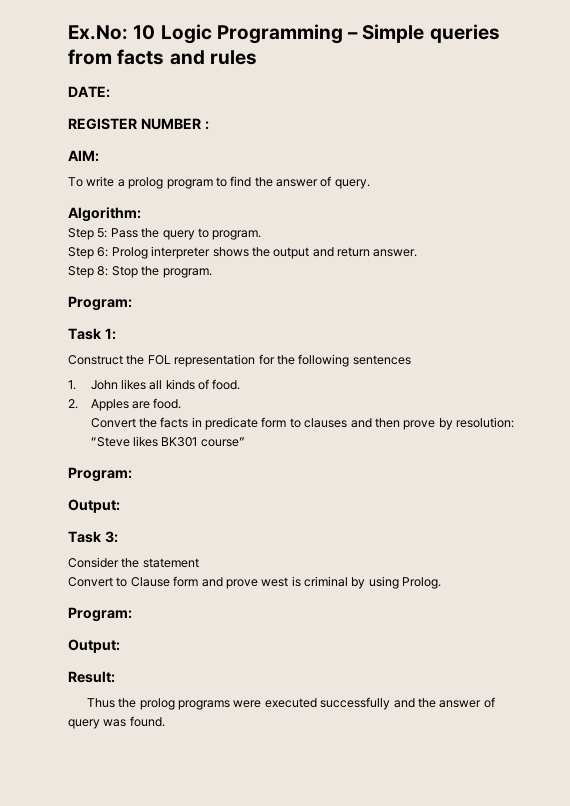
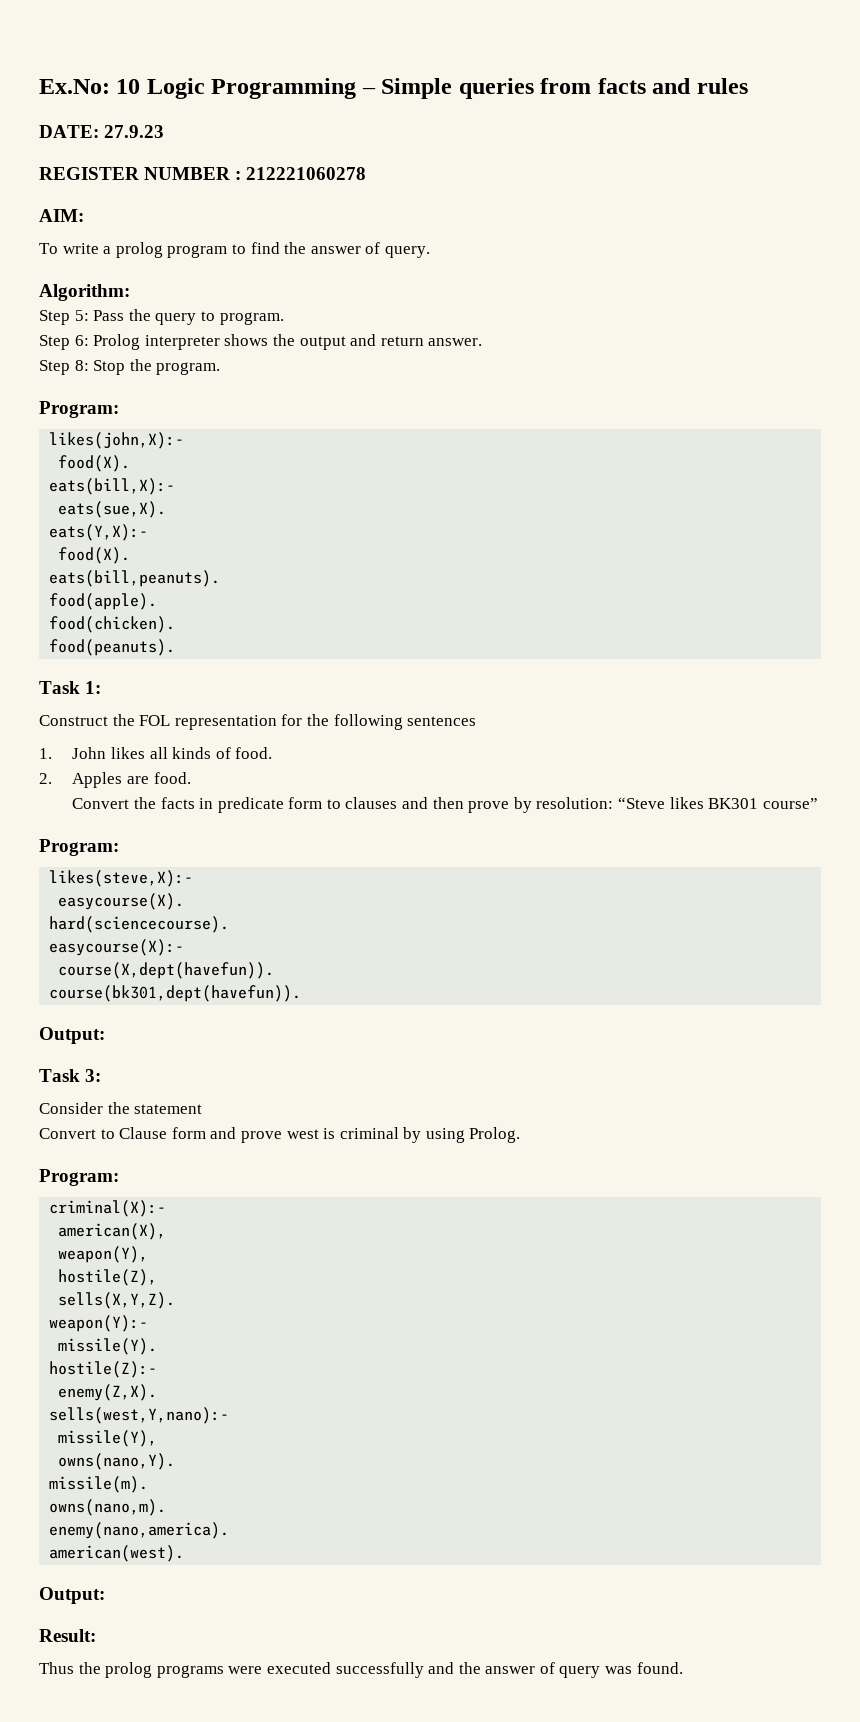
- DATE:
+ DATE: 27.9.23
- REGISTER NUMBER :
+ REGISTER NUMBER : 212221060278
+ likes(john,X):-
+ food(X).
+ eats(bill,X):-
+ eats(sue,X).
+ eats(Y,X):-
+ food(X).
+ eats(bill,peanuts).
+ food(apple).
+ food(chicken).
+ food(peanuts).
+ likes(steve,X):-
+ easycourse(X).
+ hard(sciencecourse).
+ easycourse(X):-
+ course(X,dept(havefun)).
+ course(bk301,dept(havefun)).
+ criminal(X):-
+ american(X),
+ weapon(Y),
+ hostile(Z),
+ sells(X,Y,Z).
+ weapon(Y):-
+ missile(Y).
+ hostile(Z):-
+ enemy(Z,X).
+ sells(west,Y,nano):-
+ missile(Y),
+ owns(nano,Y).
+ missile(m).
+ owns(nano,m).
+ enemy(nano,america).
+ american(west).

